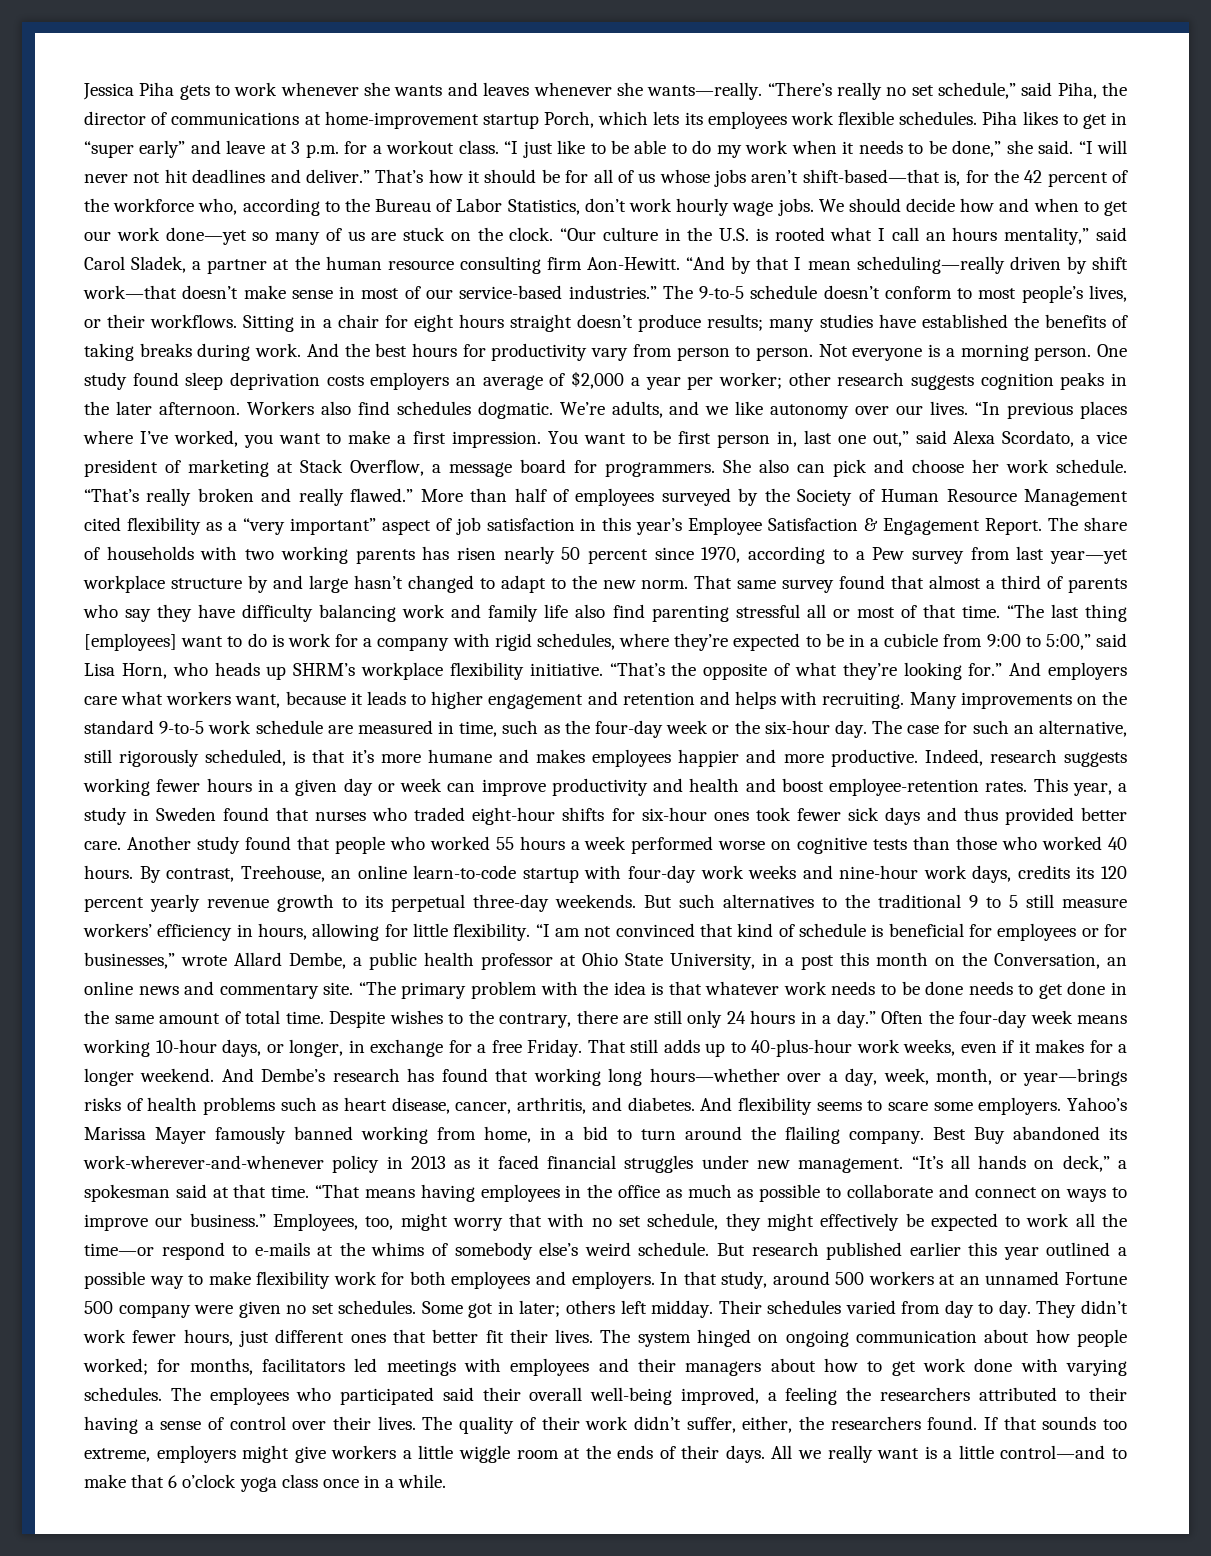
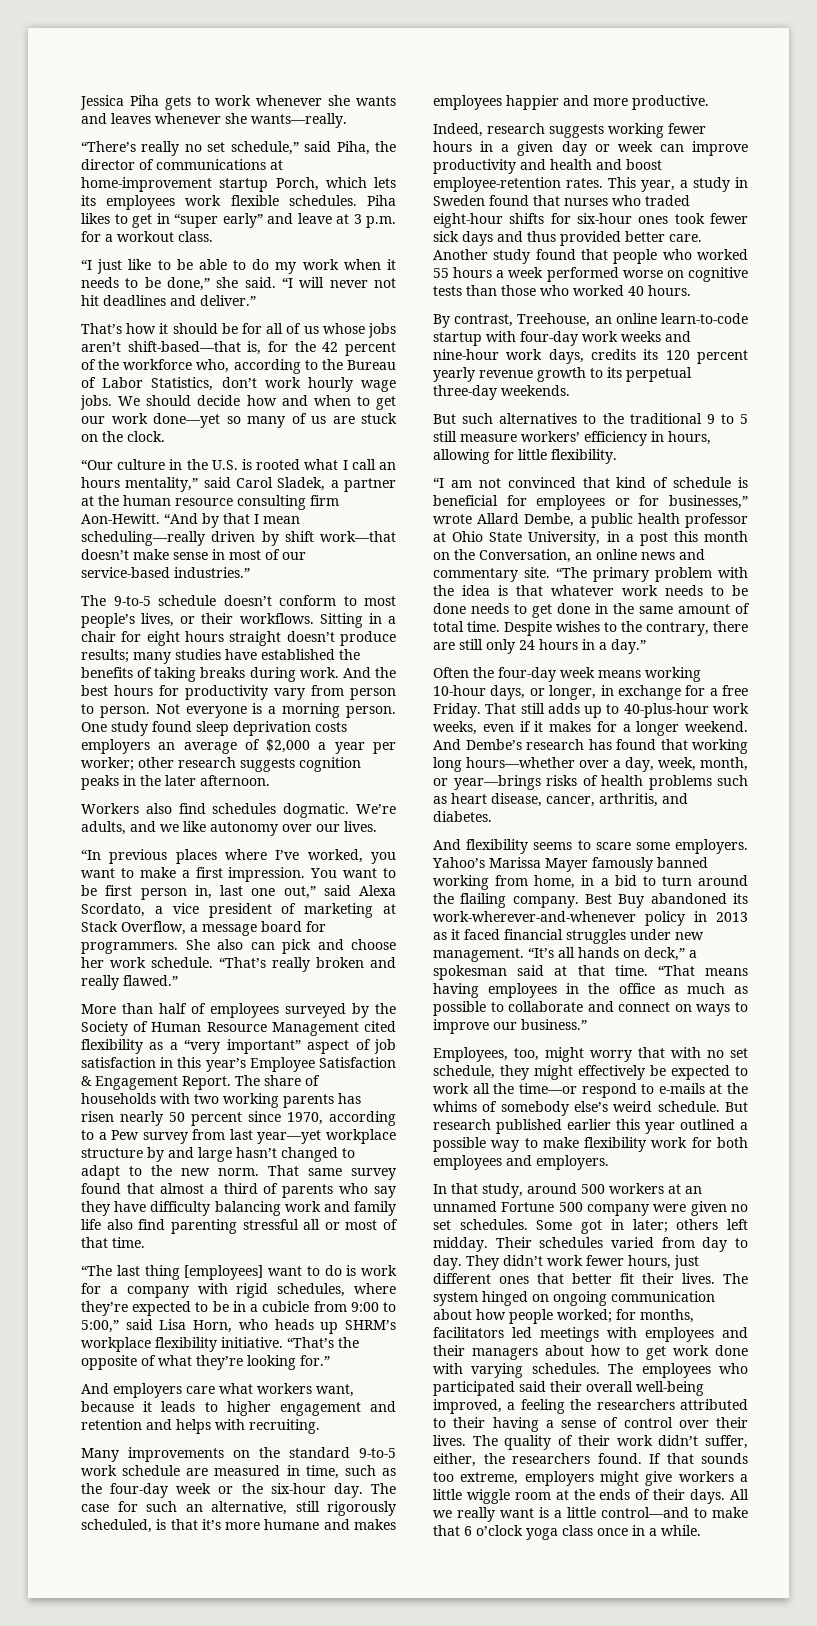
- Jessica Piha gets to work whenever she wants and leaves whenever she wants—really. “There’s really no set schedule,” said Piha, the director of communications at home-improvement startup Porch, which lets its employees work flexible schedules.
+ Jessica Piha gets to work whenever she wants and leaves whenever she wants—really.
+ “There’s really no set schedule,” said Piha, the director of communications at home-improvement startup Porch, which lets its employees work flexible schedules.
- Piha likes to get in “super early” and leave at 3 p.m. for a workout class. “I just like to be able to do my work when it needs to be done,” she said.
+ Piha likes to get in “super early” and leave at 3 p.m. for a workout class.
+ “I just like to be able to do my work when it needs to be done,” she said.
- “I will never not hit deadlines and deliver.” That’s how it should be for all of us whose jobs aren’t shift-based—that is, for the 42 percent of the workforce who, according to the Bureau of Labor Statistics, don’t work hourly wage jobs.
+ “I will never not hit deadlines and deliver.”
+ That’s how it should be for all of us whose jobs aren’t shift-based—that is, for the 42 percent of the workforce who, according to the Bureau of Labor Statistics, don’t work hourly wage jobs.
- We should decide how and when to get our work done—yet so many of us are stuck on the clock. “Our culture in the U.S. is rooted what I call an hours mentality,” said Carol Sladek, a partner at the human resource consulting firm Aon-Hewitt.
+ We should decide how and when to get our work done—yet so many of us are stuck on the clock.
+ “Our culture in the U.S. is rooted what I call an hours mentality,” said Carol Sladek, a partner at the human resource consulting firm Aon-Hewitt.
- “And by that I mean scheduling—really driven by shift work—that doesn’t make sense in most of our service-based industries.” The 9-to-5 schedule doesn’t conform to most people’s lives, or their workflows.
+ “And by that I mean scheduling—really driven by shift work—that doesn’t make sense in most of our service-based industries.”
+ The 9-to-5 schedule doesn’t conform to most people’s lives, or their workflows.
- One study found sleep deprivation costs employers an average of $2,000 a year per worker; other research suggests cognition peaks in the later afternoon. Workers also find schedules dogmatic.
+ One study found sleep deprivation costs employers an average of $2,000 a year per worker; other research suggests cognition peaks in the later afternoon.
+ Workers also find schedules dogmatic.
- We’re adults, and we like autonomy over our lives. “In previous places where I’ve worked, you want to make a first impression.
+ We’re adults, and we like autonomy over our lives.
+ “In previous places where I’ve worked, you want to make a first impression.
- “That’s really broken and really flawed.” More than half of employees surveyed by the Society of Human Resource Management cited flexibility as a “very important” aspect of job satisfaction in this year’s Employee Satisfaction & Engagement Report.
+ “That’s really broken and really flawed.”
+ More than half of employees surveyed by the Society of Human Resource Management cited flexibility as a “very important” aspect of job satisfaction in this year’s Employee Satisfaction & Engagement Report.
- That same survey found that almost a third of parents who say they have difficulty balancing work and family life also find parenting stressful all or most of that time. “The last thing [employees] want to do is work for a company with rigid schedules, where they’re expected to be in a cubicle from 9:00 to 5:00,” said Lisa Horn, who heads up SHRM’s workplace flexibility initiative.
+ That same survey found that almost a third of parents who say they have difficulty balancing work and family life also find parenting stressful all or most of that time.
+ “The last thing [employees] want to do is work for a company with rigid schedules, where they’re expected to be in a cubicle from 9:00 to 5:00,” said Lisa Horn, who heads up SHRM’s workplace flexibility initiative.
- “That’s the opposite of what they’re looking for.” And employers care what workers want, because it leads to higher engagement and retention and helps with recruiting. Many improvements on the standard 9-to-5 work schedule are measured in time, such as the four-day week or the six-hour day.
+ “That’s the opposite of what they’re looking for.”
+ And employers care what workers want, because it leads to higher engagement and retention and helps with recruiting.
+ Many improvements on the standard 9-to-5 work schedule are measured in time, such as the four-day week or the six-hour day.
- The case for such an alternative, still rigorously scheduled, is that it’s more humane and makes employees happier and more productive. Indeed, research suggests working fewer hours in a given day or week can improve productivity and health and boost employee-retention rates.
+ The case for such an alternative, still rigorously scheduled, is that it’s more humane and makes employees happier and more productive.
+ Indeed, research suggests working fewer hours in a given day or week can improve productivity and health and boost employee-retention rates.
- Another study found that people who worked 55 hours a week performed worse on cognitive tests than those who worked 40 hours. By contrast, Treehouse, an online learn-to-code startup with four-day work weeks and nine-hour work days, credits its 120 percent yearly revenue growth to its perpetual three-day weekends. But such alternatives to the traditional 9 to 5 still measure workers’ efficiency in hours, allowing for little flexibility. “I am not convinced that kind of schedule is beneficial for employees or for businesses,” wrote Allard Dembe, a public health professor at Ohio State University, in a post this month on the Conversation, an online news and commentary site.
+ Another study found that people who worked 55 hours a week performed worse on cognitive tests than those who worked 40 hours.
+ By contrast, Treehouse, an online learn-to-code startup with four-day work weeks and nine-hour work days, credits its 120 percent yearly revenue growth to its perpetual three-day weekends.
+ But such alternatives to the traditional 9 to 5 still measure workers’ efficiency in hours, allowing for little flexibility.
+ “I am not convinced that kind of schedule is beneficial for employees or for businesses,” wrote Allard Dembe, a public health professor at Ohio State University, in a post this month on the Conversation, an online news and commentary site.
- Despite wishes to the contrary, there are still only 24 hours in a day.” Often the four-day week means working 10-hour days, or longer, in exchange for a free Friday.
+ Despite wishes to the contrary, there are still only 24 hours in a day.”
+ Often the four-day week means working 10-hour days, or longer, in exchange for a free Friday.
- And Dembe’s research has found that working long hours—whether over a day, week, month, or year—brings risks of health problems such as heart disease, cancer, arthritis, and diabetes. And flexibility seems to scare some employers.
+ And Dembe’s research has found that working long hours—whether over a day, week, month, or year—brings risks of health problems such as heart disease, cancer, arthritis, and diabetes.
+ And flexibility seems to scare some employers.
- “That means having employees in the office as much as possible to collaborate and connect on ways to improve our business.” Employees, too, might worry that with no set schedule, they might effectively be expected to work all the time—or respond to e-mails at the whims of somebody else’s weird schedule.
+ “That means having employees in the office as much as possible to collaborate and connect on ways to improve our business.”
+ Employees, too, might worry that with no set schedule, they might effectively be expected to work all the time—or respond to e-mails at the whims of somebody else’s weird schedule.
- But research published earlier this year outlined a possible way to make flexibility work for both employees and employers. In that study, around 500 workers at an unnamed Fortune 500 company were given no set schedules.
+ But research published earlier this year outlined a possible way to make flexibility work for both employees and employers.
+ In that study, around 500 workers at an unnamed Fortune 500 company were given no set schedules.

